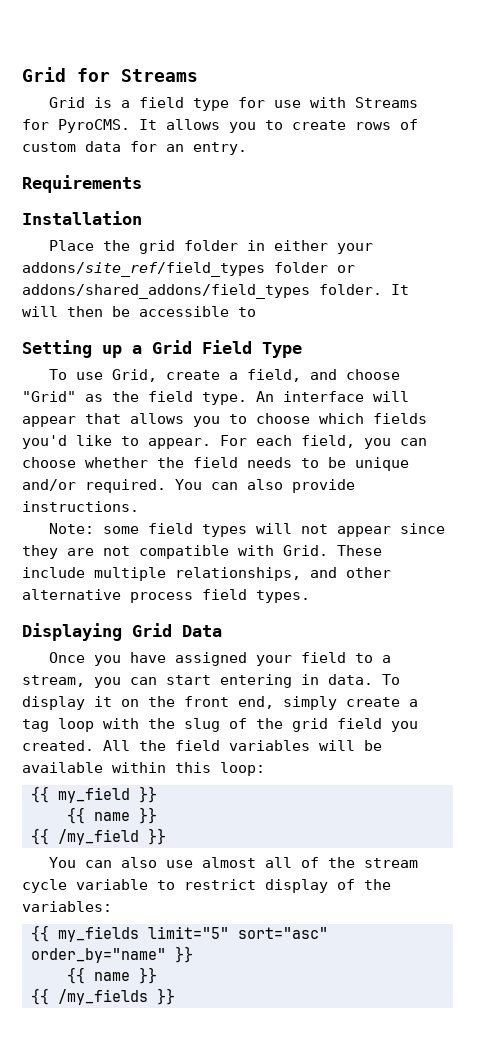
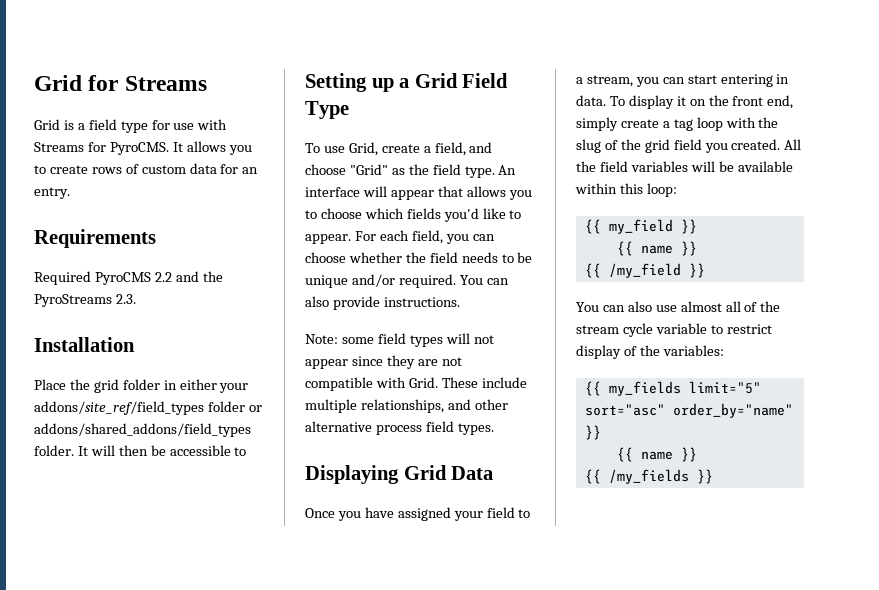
+ Required PyroCMS 2.2 and the PyroStreams 2.3.

